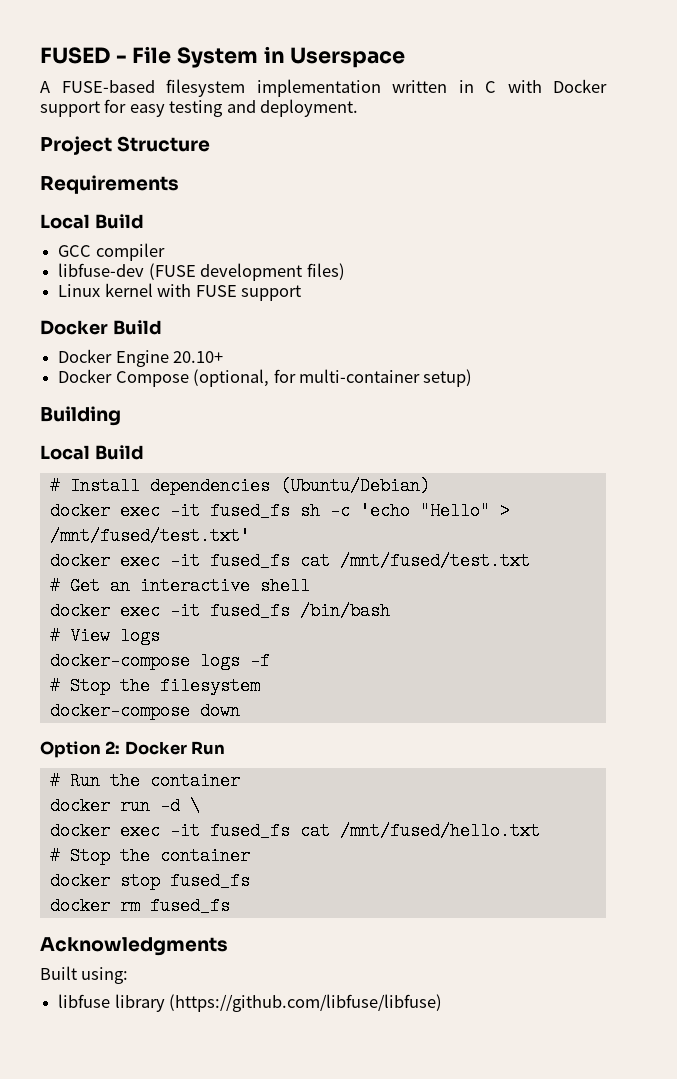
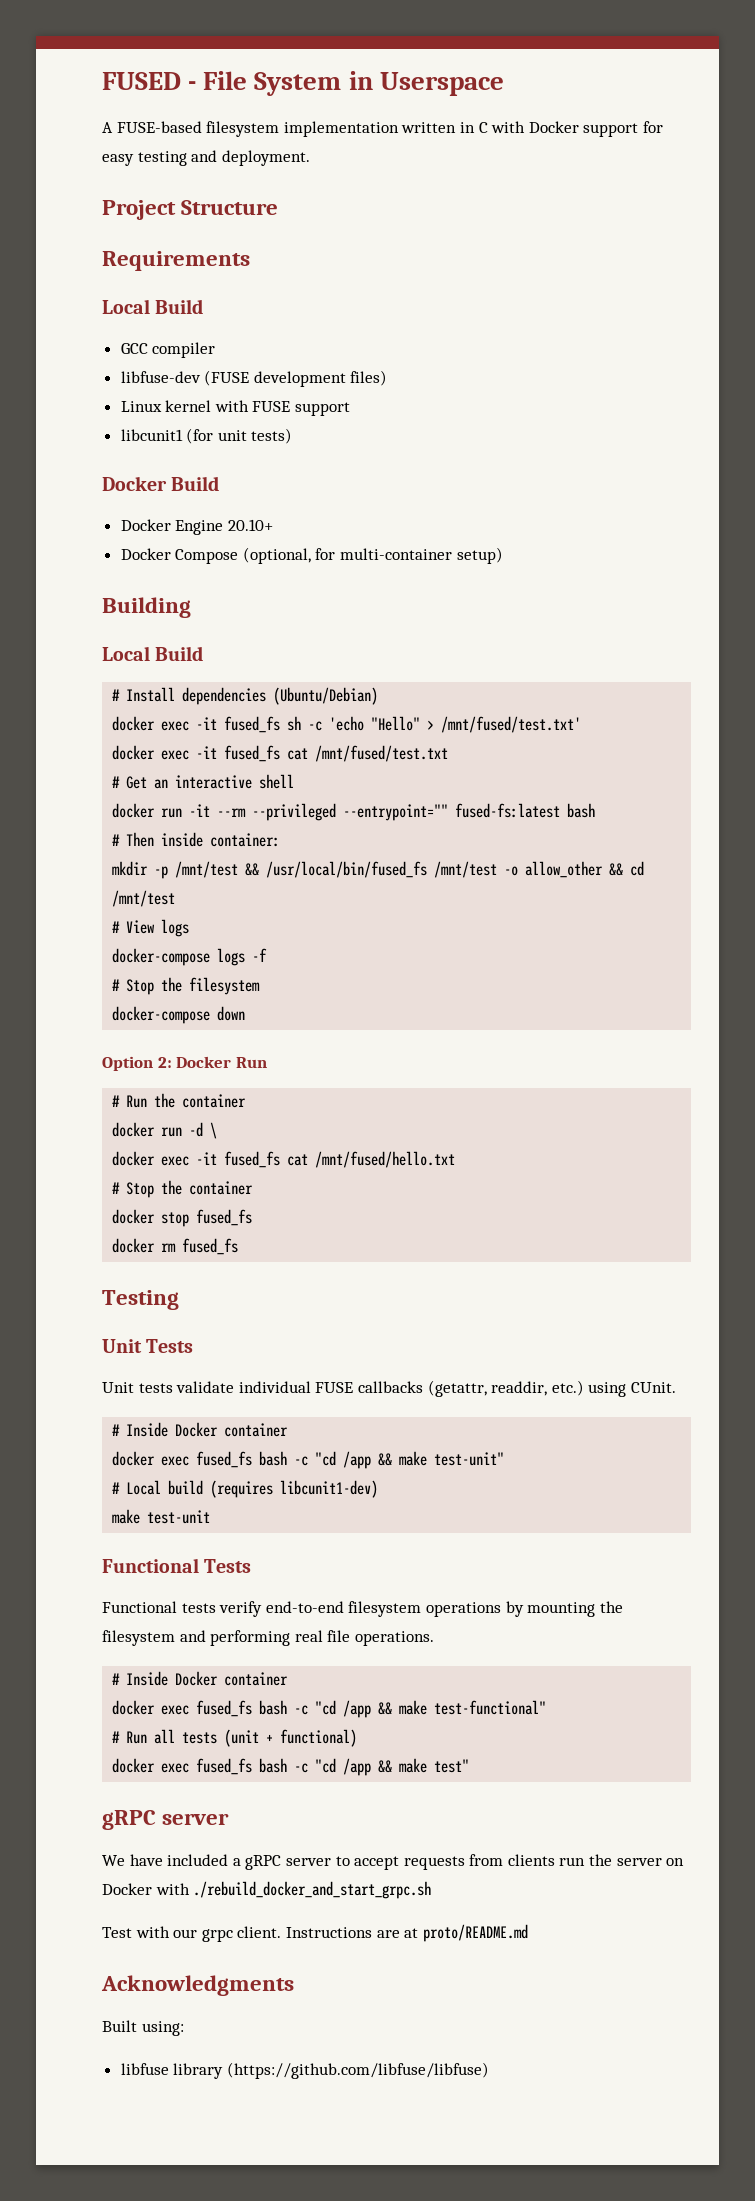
+ libcunit1 (for unit tests)
- docker exec -it fused_fs /bin/bash
+ docker run -it --rm --privileged --entrypoint="" fused-fs:latest bash
+ # Then inside container:
+ mkdir -p /mnt/test && /usr/local/bin/fused_fs /mnt/test -o allow_other && cd /mnt/test
+ Testing
+ Unit Tests
+ Unit tests validate individual FUSE callbacks (getattr, readdir, etc.) using CUnit.
+ # Inside Docker container
+ docker exec fused_fs bash -c "cd /app && make test-unit"
+ # Local build (requires libcunit1-dev)
+ make test-unit
+ Functional Tests
+ Functional tests verify end-to-end filesystem operations by mounting the filesystem and performing real file operations.
+ # Inside Docker container
+ docker exec fused_fs bash -c "cd /app && make test-functional"
+ # Run all tests (unit + functional)
+ docker exec fused_fs bash -c "cd /app && make test"
+ gRPC server
+ We have included a gRPC server to accept requests from clients run the server on Docker with ./rebuild_docker_and_start_grpc.sh
+ Test with our grpc client. Instructions are at proto/README.md

